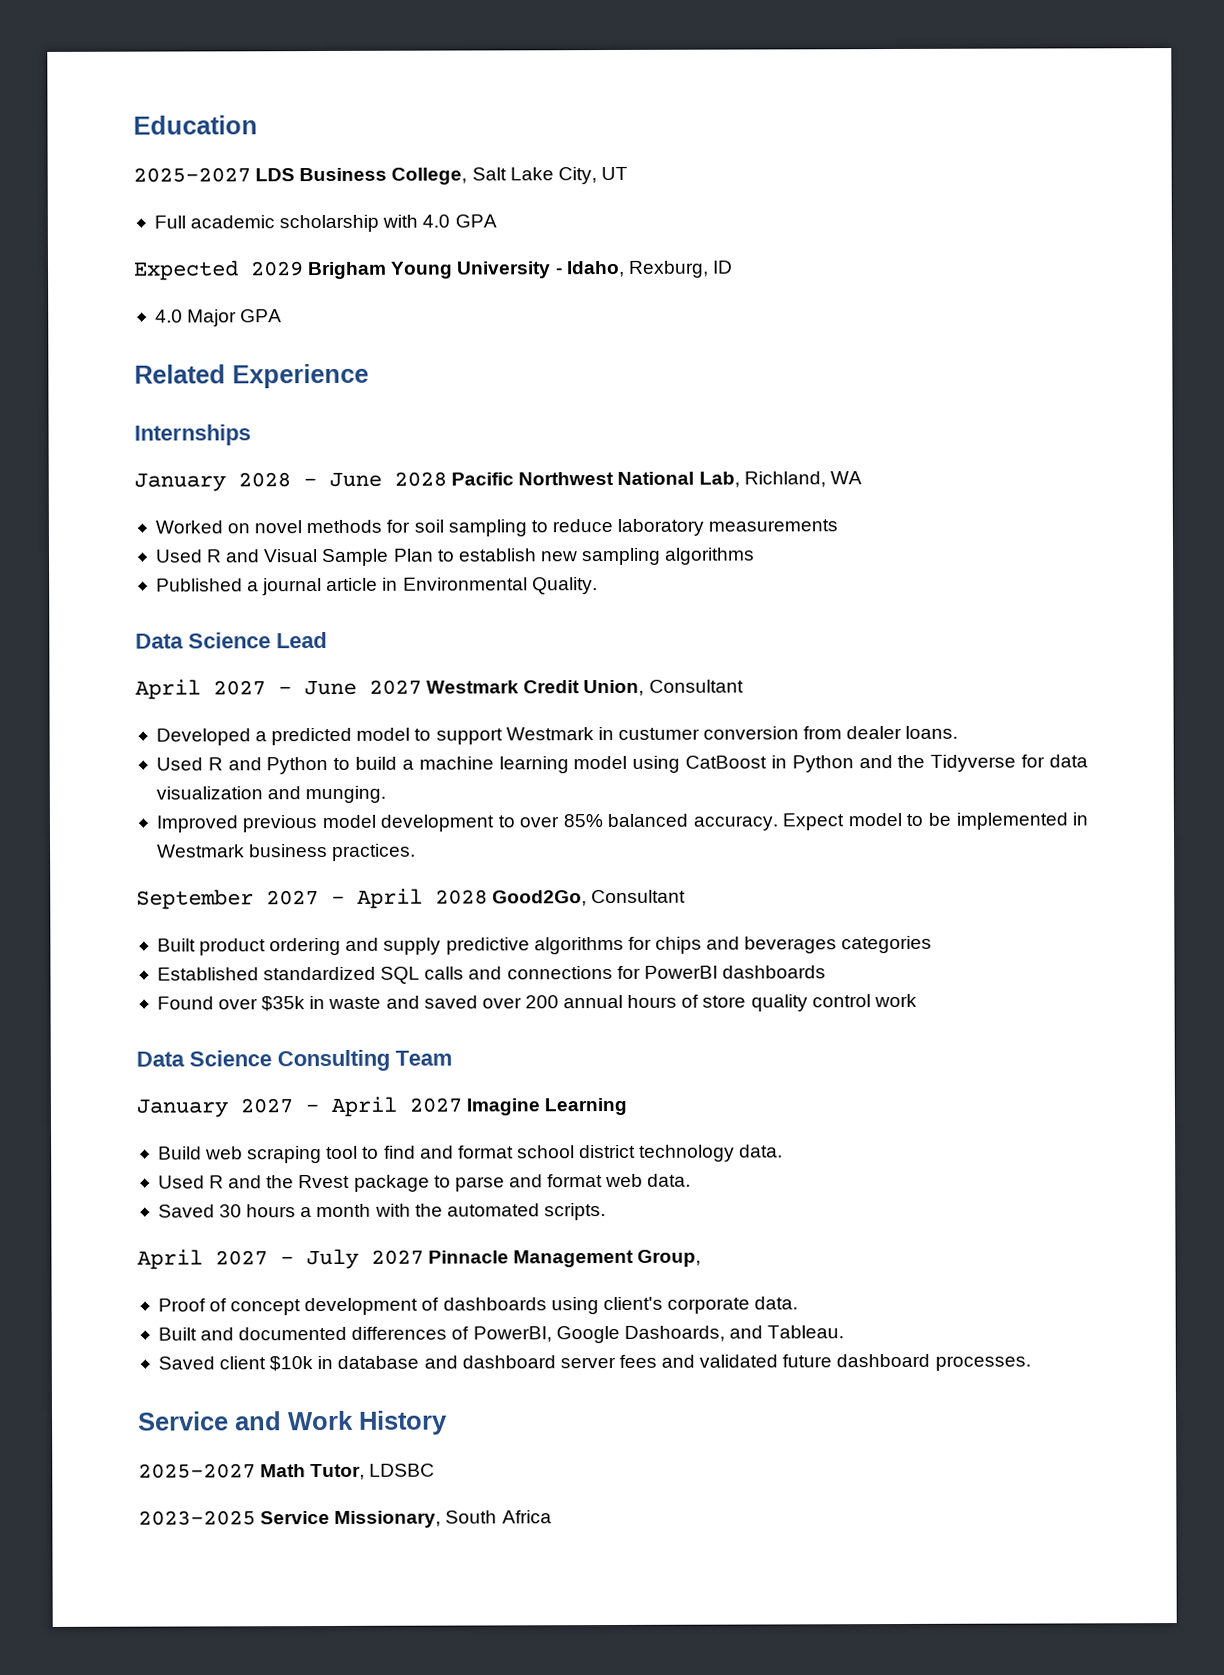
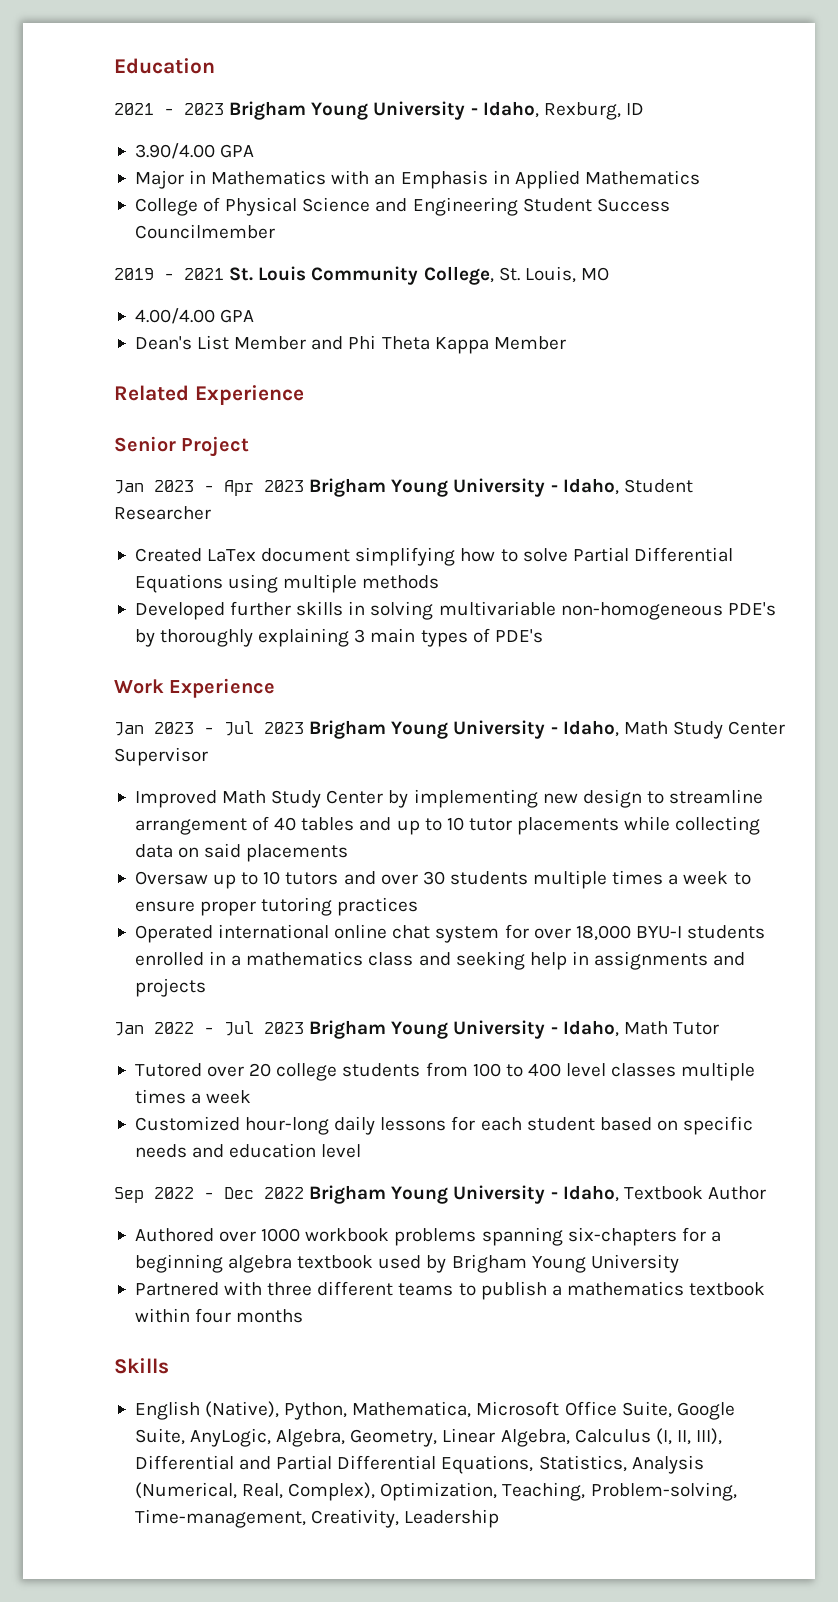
- 2025-2027 LDS Business College, Salt Lake City, UT
- Full academic scholarship with 4.0 GPA
- Expected 2029 Brigham Young University - Idaho, Rexburg, ID
+ 2021 - 2023 Brigham Young University - Idaho, Rexburg, ID
- 4.0 Major GPA
+ 3.90/4.00 GPA
+ Major in Mathematics with an Emphasis in Applied Mathematics
+ College of Physical Science and Engineering Student Success Councilmember
+ 2019 - 2021 St. Louis Community College, St. Louis, MO
+ 4.00/4.00 GPA
+ Dean's List Member and Phi Theta Kappa Member
  Related Experience
- Internships
- January 2028 - June 2028 Pacific Northwest National Lab, Richland, WA
- Worked on novel methods for soil sampling to reduce laboratory measurements
- Used R and Visual Sample Plan to establish new sampling algorithms
- Published a journal article in Environmental Quality.
- Data Science Lead
- April 2027 - June 2027 Westmark Credit Union, Consultant
- Developed a predicted model to support Westmark in custumer conversion from dealer loans.
- Used R and Python to build a machine learning model using CatBoost in Python and the Tidyverse for data visualization and munging.
- Improved previous model development to over 85% balanced accuracy. Expect model to be implemented in Westmark business practices.
- September 2027 - April 2028 Good2Go, Consultant
- Built product ordering and supply predictive algorithms for chips and beverages categories
- Established standardized SQL calls and connections for PowerBI dashboards
- Found over $35k in waste and saved over 200 annual hours of store quality control work
- Data Science Consulting Team
- January 2027 - April 2027 Imagine Learning
- Build web scraping tool to find and format school district technology data.
- Used R and the Rvest package to parse and format web data.
- Saved 30 hours a month with the automated scripts.
- April 2027 - July 2027 Pinnacle Management Group,
- Proof of concept development of dashboards using client's corporate data.
- Built and documented differences of PowerBI, Google Dashoards, and Tableau.
- Saved client $10k in database and dashboard server fees and validated future dashboard processes.
- Service and Work History
- 2025-2027 Math Tutor, LDSBC
- 2023-2025 Service Missionary, South Africa
+ Senior Project
+ Jan 2023 - Apr 2023 Brigham Young University - Idaho, Student Researcher
+ Created LaTex document simplifying how to solve Partial Differential Equations using multiple methods
+ Developed further skills in solving multivariable non-homogeneous PDE's by thoroughly explaining 3 main types of PDE's
+ Work Experience
+ Jan 2023 - Jul 2023 Brigham Young University - Idaho, Math Study Center Supervisor
+ Improved Math Study Center by implementing new design to streamline arrangement of 40 tables and up to 10 tutor placements while collecting data on said placements
+ Oversaw up to 10 tutors and over 30 students multiple times a week to ensure proper tutoring practices
+ Operated international online chat system for over 18,000 BYU-I students enrolled in a mathematics class and seeking help in assignments and projects
+ Jan 2022 - Jul 2023 Brigham Young University - Idaho, Math Tutor
+ Tutored over 20 college students from 100 to 400 level classes multiple times a week
+ Customized hour-long daily lessons for each student based on specific needs and education level
+ Sep 2022 - Dec 2022 Brigham Young University - Idaho, Textbook Author
+ Authored over 1000 workbook problems spanning six-chapters for a beginning algebra textbook used by Brigham Young University
+ Partnered with three different teams to publish a mathematics textbook within four months
+ Skills
+ English (Native), Python, Mathematica, Microsoft Office Suite, Google Suite, AnyLogic, Algebra, Geometry, Linear Algebra, Calculus (I, II, III), Differential and Partial Differential Equations, Statistics, Analysis (Numerical, Real, Complex), Optimization, Teaching, Problem-solving, Time-management, Creativity, Leadership

